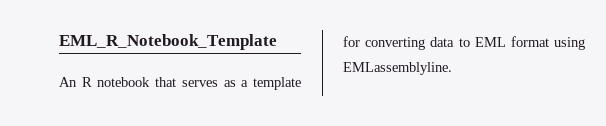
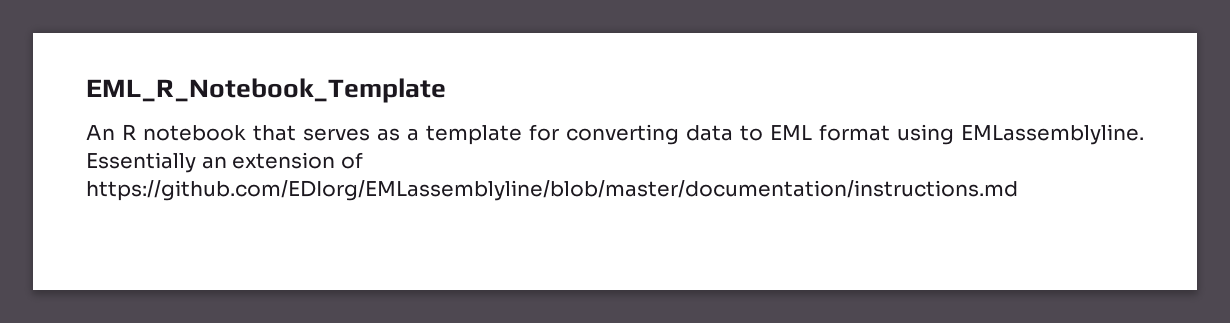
+ Essentially an extension of https://github.com/EDIorg/EMLassemblyline/blob/master/documentation/instructions.md

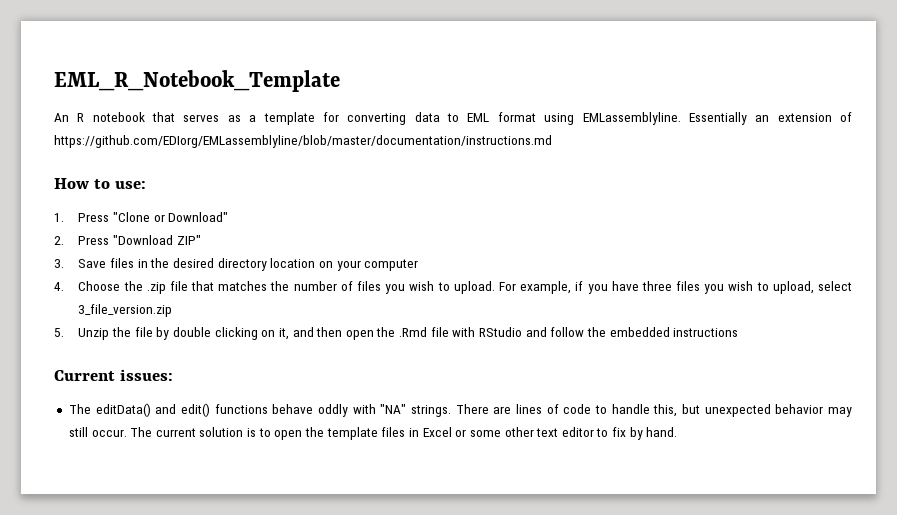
+ How to use:
+ 1. Press "Clone or Download"
+ 2. Press "Download ZIP"
+ 3. Save files in the desired directory location on your computer
+ 4. Choose the .zip file that matches the number of files you wish to upload. For example, if you have three files you wish to upload, select 3_file_version.zip
+ 5. Unzip the file by double clicking on it, and then open the .Rmd file with RStudio and follow the embedded instructions
+ Current issues:
+ The editData() and edit() functions behave oddly with "NA" strings. There are lines of code to handle this, but unexpected behavior may still occur. The current solution is to open the template files in Excel or some other text editor to fix by hand.

